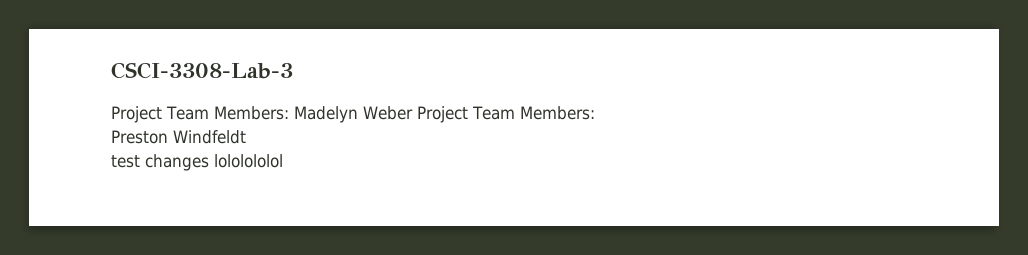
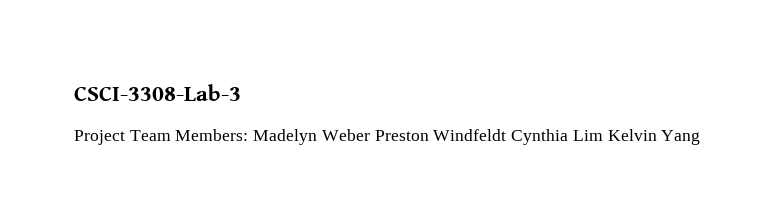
- Project Team Members: Madelyn Weber Project Team Members:
- Preston Windfeldt
- test changes lololololol
+ Project Team Members: Madelyn Weber Preston Windfeldt Cynthia Lim Kelvin Yang

